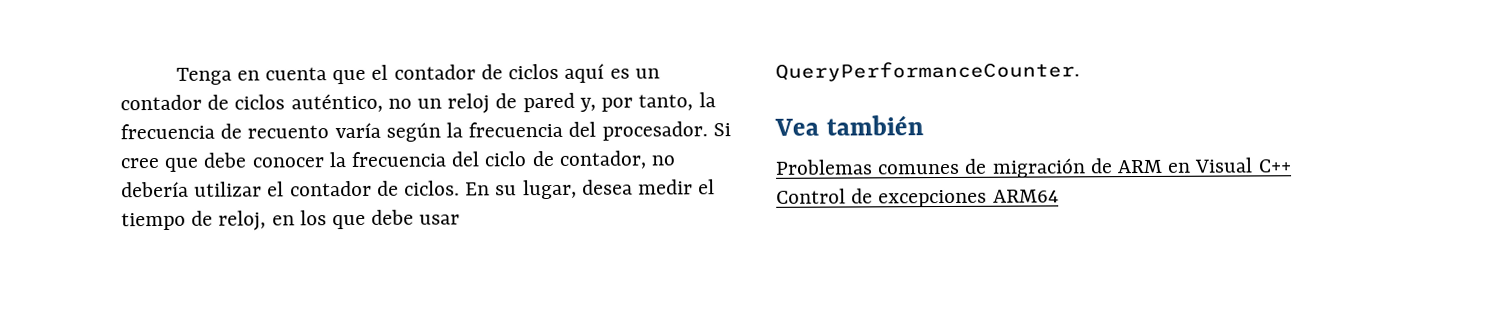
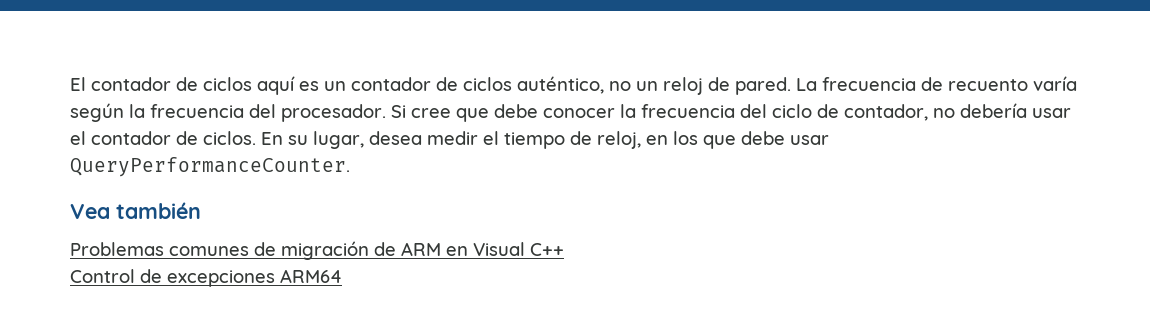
- Tenga en cuenta que el contador de ciclos aquí es un contador de ciclos auténtico, no un reloj de pared y, por tanto, la frecuencia de recuento varía según la frecuencia del procesador.
+ El contador de ciclos aquí es un contador de ciclos auténtico, no un reloj de pared. La frecuencia de recuento varía según la frecuencia del procesador.
- Si cree que debe conocer la frecuencia del ciclo de contador, no debería utilizar el contador de ciclos.
+ Si cree que debe conocer la frecuencia del ciclo de contador, no debería usar el contador de ciclos.

